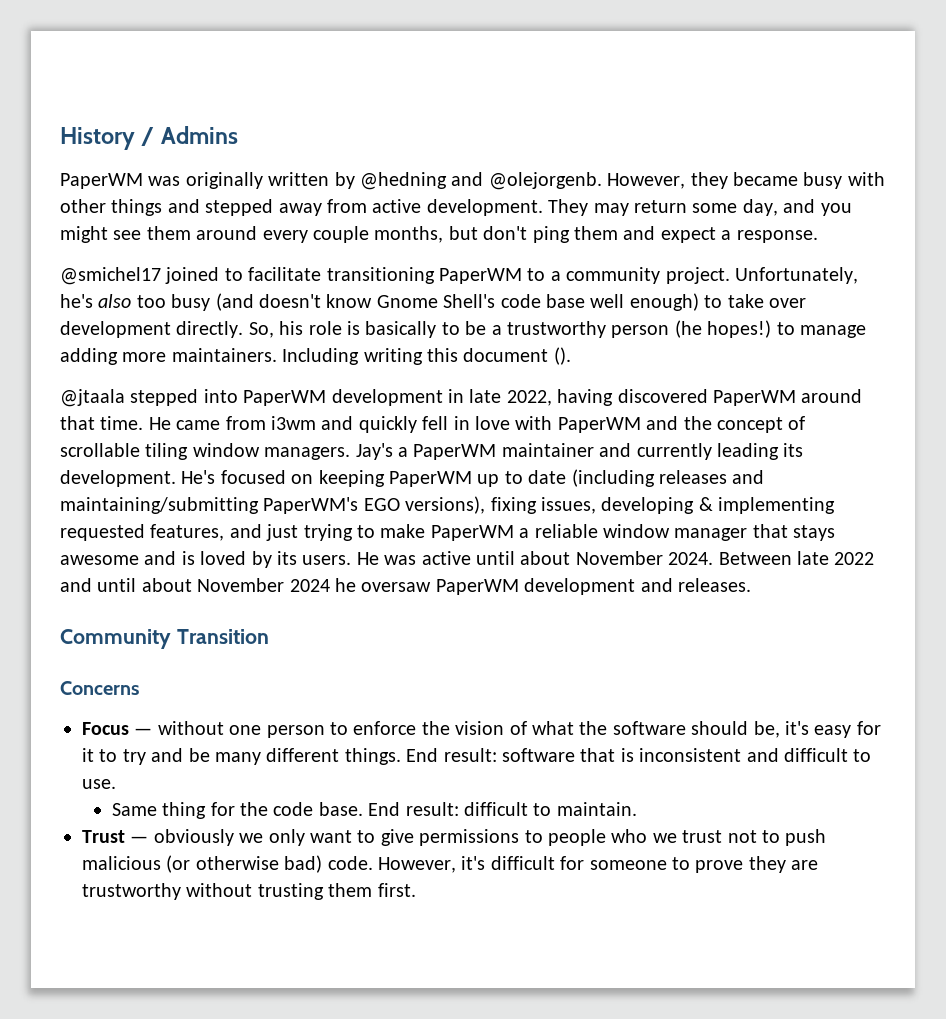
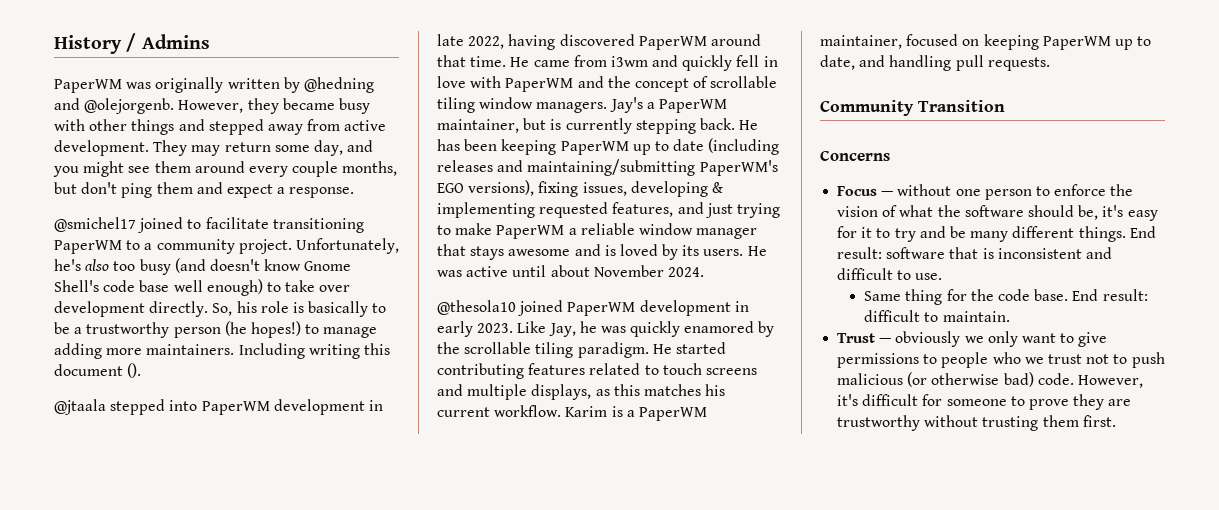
- Jay's a PaperWM maintainer and currently leading its development. He's focused on keeping PaperWM up to date (including releases and maintaining/submitting PaperWM's EGO versions), fixing issues, developing & implementing requested features, and just trying to make PaperWM a reliable window manager that stays awesome and is loved by its users.
+ Jay's a PaperWM maintainer, but is currently stepping back. He has been keeping PaperWM up to date (including releases and maintaining/submitting PaperWM's EGO versions), fixing issues, developing & implementing requested features, and just trying to make PaperWM a reliable window manager that stays awesome and is loved by its users.
- He was active until about November 2024. Between late 2022 and until about November 2024 he oversaw PaperWM development and releases.
+ He was active until about November 2024.
+ @thesola10 joined PaperWM development in early 2023. Like Jay, he was quickly enamored by the scrollable tiling paradigm. He started contributing features related to touch screens and multiple displays, as this matches his current workflow. Karim is a PaperWM maintainer, focused on keeping PaperWM up to date, and handling pull requests.

